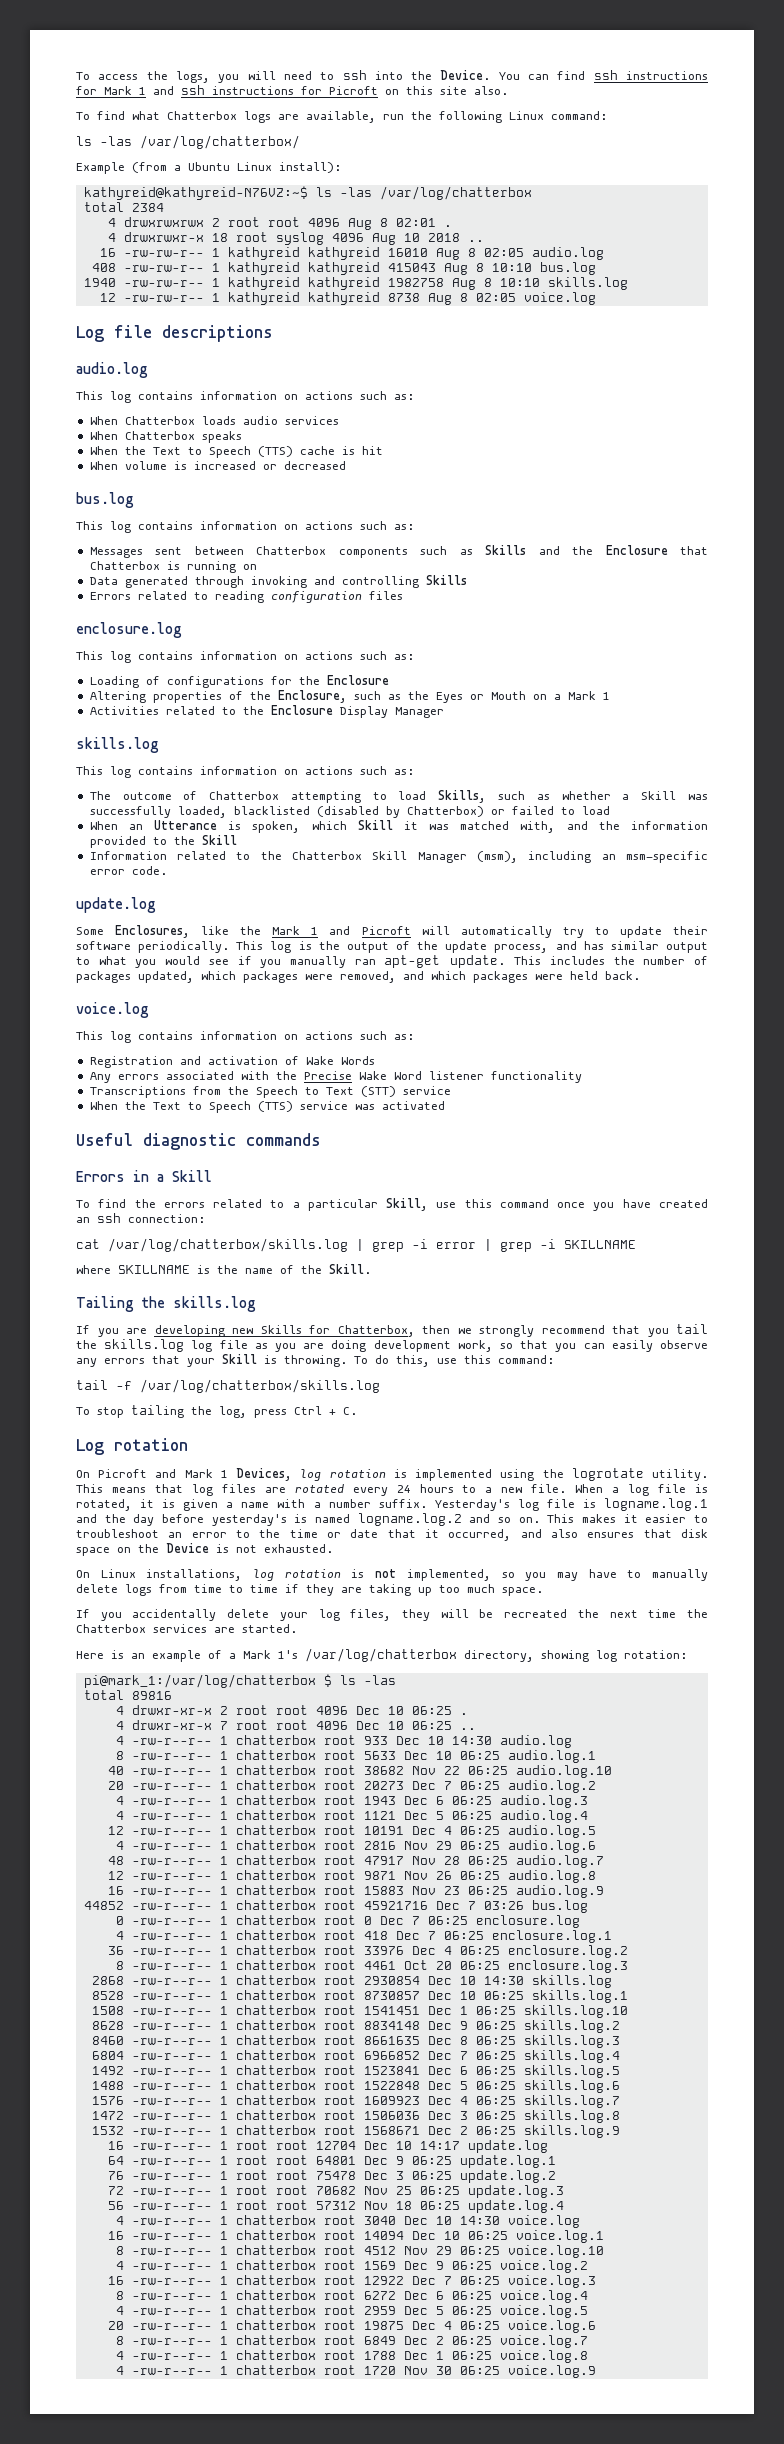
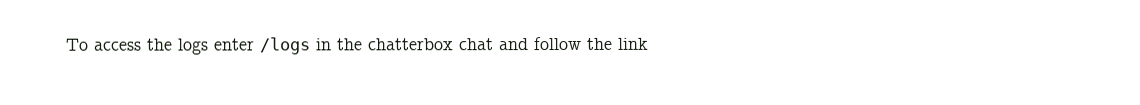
- To access the logs, you will need to ssh into the Device. You can find ssh instructions for Mark 1 and ssh instructions for Picroft on this site also.
- To find what Chatterbox logs are available, run the following Linux command:
- ls -las /var/log/chatterbox/
- Example (from a Ubuntu Linux install):
- kathyreid@kathyreid-N76VZ:~$ ls -las /var/log/chatterbox
- total 2384
- 4 drwxrwxrwx 2 root root 4096 Aug 8 02:01 .
- 4 drwxrwxr-x 18 root syslog 4096 Aug 10 2018 ..
- 16 -rw-rw-r-- 1 kathyreid kathyreid 16010 Aug 8 02:05 audio.log
- 408 -rw-rw-r-- 1 kathyreid kathyreid 415043 Aug 8 10:10 bus.log
- 1940 -rw-rw-r-- 1 kathyreid kathyreid 1982758 Aug 8 10:10 skills.log
- 12 -rw-rw-r-- 1 kathyreid kathyreid 8738 Aug 8 02:05 voice.log
- Log file descriptions
- audio.log
- This log contains information on actions such as:
- When Chatterbox loads audio services
- When Chatterbox speaks
- When the Text to Speech (TTS) cache is hit
- When volume is increased or decreased
- bus.log
- This log contains information on actions such as:
- Messages sent between Chatterbox components such as Skills and the Enclosure that Chatterbox is running on
- Data generated through invoking and controlling Skills
- Errors related to reading configuration files
- enclosure.log
- This log contains information on actions such as:
- Loading of configurations for the Enclosure
- Altering properties of the Enclosure, such as the Eyes or Mouth on a Mark 1
- Activities related to the Enclosure Display Manager
- skills.log
- This log contains information on actions such as:
- The outcome of Chatterbox attempting to load Skills, such as whether a Skill was successfully loaded, blacklisted (disabled by Chatterbox) or failed to load
- When an Utterance is spoken, which Skill it was matched with, and the information provided to the Skill
- Information related to the Chatterbox Skill Manager (msm), including an msm-specific error code.
- update.log
- Some Enclosures, like the Mark 1 and Picroft will automatically try to update their software periodically. This log is the output of the update process, and has similar output to what you would see if you manually ran apt-get update. This includes the number of packages updated, which packages were removed, and which packages were held back.
- voice.log
- This log contains information on actions such as:
- Registration and activation of Wake Words
- Any errors associated with the Precise Wake Word listener functionality
- Transcriptions from the Speech to Text (STT) service
- When the Text to Speech (TTS) service was activated
- Useful diagnostic commands
- Errors in a Skill
- To find the errors related to a particular Skill, use this command once you have created an ssh connection:
- cat /var/log/chatterbox/skills.log | grep -i error | grep -i SKILLNAME
- where SKILLNAME is the name of the Skill.
- Tailing the skills.log
- If you are developing new Skills for Chatterbox, then we strongly recommend that you tail the skills.log log file as you are doing development work, so that you can easily observe any errors that your Skill is throwing. To do this, use this command:
- tail -f /var/log/chatterbox/skills.log
- To stop tailing the log, press Ctrl + C.
- Log rotation
- On Picroft and Mark 1 Devices, log rotation is implemented using the logrotate utility. This means that log files are rotated every 24 hours to a new file. When a log file is rotated, it is given a name with a number suffix. Yesterday's log file is logname.log.1 and the day before yesterday's is named logname.log.2 and so on. This makes it easier to troubleshoot an error to the time or date that it occurred, and also ensures that disk space on the Device is not exhausted.
- On Linux installations, log rotation is not implemented, so you may have to manually delete logs from time to time if they are taking up too much space.
- If you accidentally delete your log files, they will be recreated the next time the Chatterbox services are started.
- Here is an example of a Mark 1's /var/log/chatterbox directory, showing log rotation:
- pi@mark_1:/var/log/chatterbox $ ls -las
- total 89816
- 4 drwxr-xr-x 2 root root 4096 Dec 10 06:25 .
- 4 drwxr-xr-x 7 root root 4096 Dec 10 06:25 ..
- 4 -rw-r--r-- 1 chatterbox root 933 Dec 10 14:30 audio.log
- 8 -rw-r--r-- 1 chatterbox root 5633 Dec 10 06:25 audio.log.1
- 40 -rw-r--r-- 1 chatterbox root 38682 Nov 22 06:25 audio.log.10
- 20 -rw-r--r-- 1 chatterbox root 20273 Dec 7 06:25 audio.log.2
- 4 -rw-r--r-- 1 chatterbox root 1943 Dec 6 06:25 audio.log.3
- 4 -rw-r--r-- 1 chatterbox root 1121 Dec 5 06:25 audio.log.4
- 12 -rw-r--r-- 1 chatterbox root 10191 Dec 4 06:25 audio.log.5
- 4 -rw-r--r-- 1 chatterbox root 2816 Nov 29 06:25 audio.log.6
- 48 -rw-r--r-- 1 chatterbox root 47917 Nov 28 06:25 audio.log.7
- 12 -rw-r--r-- 1 chatterbox root 9871 Nov 26 06:25 audio.log.8
- 16 -rw-r--r-- 1 chatterbox root 15883 Nov 23 06:25 audio.log.9
- 44852 -rw-r--r-- 1 chatterbox root 45921716 Dec 7 03:26 bus.log
- 0 -rw-r--r-- 1 chatterbox root 0 Dec 7 06:25 enclosure.log
- 4 -rw-r--r-- 1 chatterbox root 418 Dec 7 06:25 enclosure.log.1
- 36 -rw-r--r-- 1 chatterbox root 33976 Dec 4 06:25 enclosure.log.2
- 8 -rw-r--r-- 1 chatterbox root 4461 Oct 20 06:25 enclosure.log.3
- 2868 -rw-r--r-- 1 chatterbox root 2930854 Dec 10 14:30 skills.log
- 8528 -rw-r--r-- 1 chatterbox root 8730857 Dec 10 06:25 skills.log.1
- 1508 -rw-r--r-- 1 chatterbox root 1541451 Dec 1 06:25 skills.log.10
- 8628 -rw-r--r-- 1 chatterbox root 8834148 Dec 9 06:25 skills.log.2
- 8460 -rw-r--r-- 1 chatterbox root 8661635 Dec 8 06:25 skills.log.3
- 6804 -rw-r--r-- 1 chatterbox root 6966852 Dec 7 06:25 skills.log.4
- 1492 -rw-r--r-- 1 chatterbox root 1523841 Dec 6 06:25 skills.log.5
- 1488 -rw-r--r-- 1 chatterbox root 1522848 Dec 5 06:25 skills.log.6
- 1576 -rw-r--r-- 1 chatterbox root 1609923 Dec 4 06:25 skills.log.7
- 1472 -rw-r--r-- 1 chatterbox root 1506036 Dec 3 06:25 skills.log.8
- 1532 -rw-r--r-- 1 chatterbox root 1568671 Dec 2 06:25 skills.log.9
- 16 -rw-r--r-- 1 root root 12704 Dec 10 14:17 update.log
- 64 -rw-r--r-- 1 root root 64801 Dec 9 06:25 update.log.1
- 76 -rw-r--r-- 1 root root 75478 Dec 3 06:25 update.log.2
- 72 -rw-r--r-- 1 root root 70682 Nov 25 06:25 update.log.3
- 56 -rw-r--r-- 1 root root 57312 Nov 18 06:25 update.log.4
- 4 -rw-r--r-- 1 chatterbox root 3040 Dec 10 14:30 voice.log
- 16 -rw-r--r-- 1 chatterbox root 14094 Dec 10 06:25 voice.log.1
- 8 -rw-r--r-- 1 chatterbox root 4512 Nov 29 06:25 voice.log.10
- 4 -rw-r--r-- 1 chatterbox root 1569 Dec 9 06:25 voice.log.2
- 16 -rw-r--r-- 1 chatterbox root 12922 Dec 7 06:25 voice.log.3
- 8 -rw-r--r-- 1 chatterbox root 6272 Dec 6 06:25 voice.log.4
- 4 -rw-r--r-- 1 chatterbox root 2959 Dec 5 06:25 voice.log.5
- 20 -rw-r--r-- 1 chatterbox root 19875 Dec 4 06:25 voice.log.6
- 8 -rw-r--r-- 1 chatterbox root 6849 Dec 2 06:25 voice.log.7
- 4 -rw-r--r-- 1 chatterbox root 1788 Dec 1 06:25 voice.log.8
- 4 -rw-r--r-- 1 chatterbox root 1720 Nov 30 06:25 voice.log.9
+ To access the logs enter /logs in the chatterbox chat and follow the link

